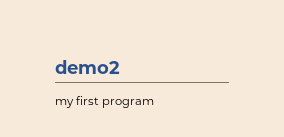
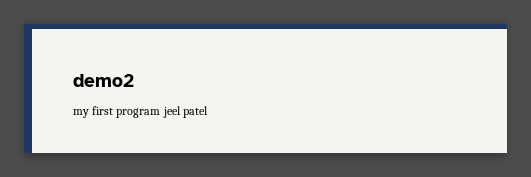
- my first program
+ my first program jeel patel

